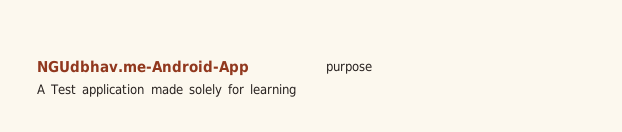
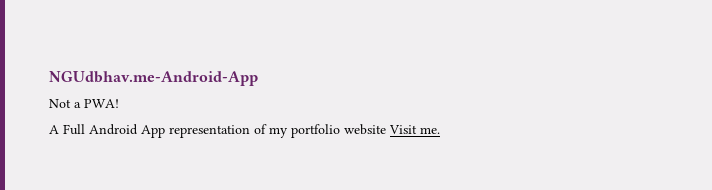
- A Test application made solely for learning purpose
+ Not a PWA!
+ A Full Android App representation of my portfolio website Visit me.

